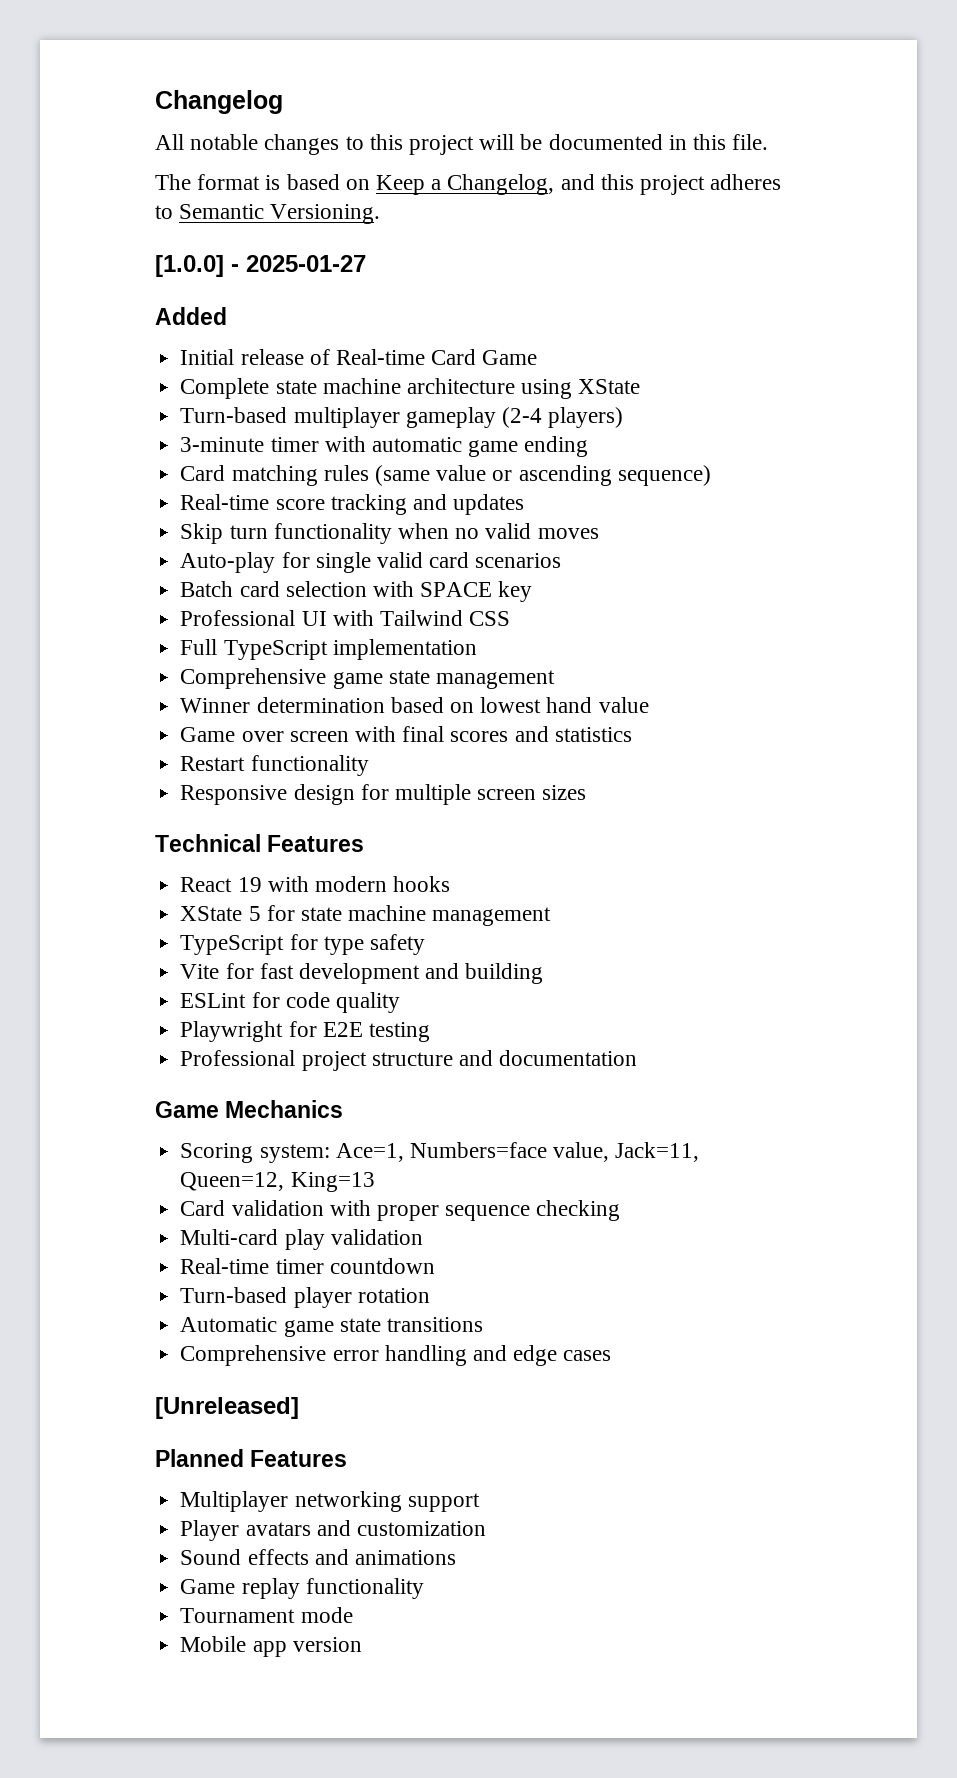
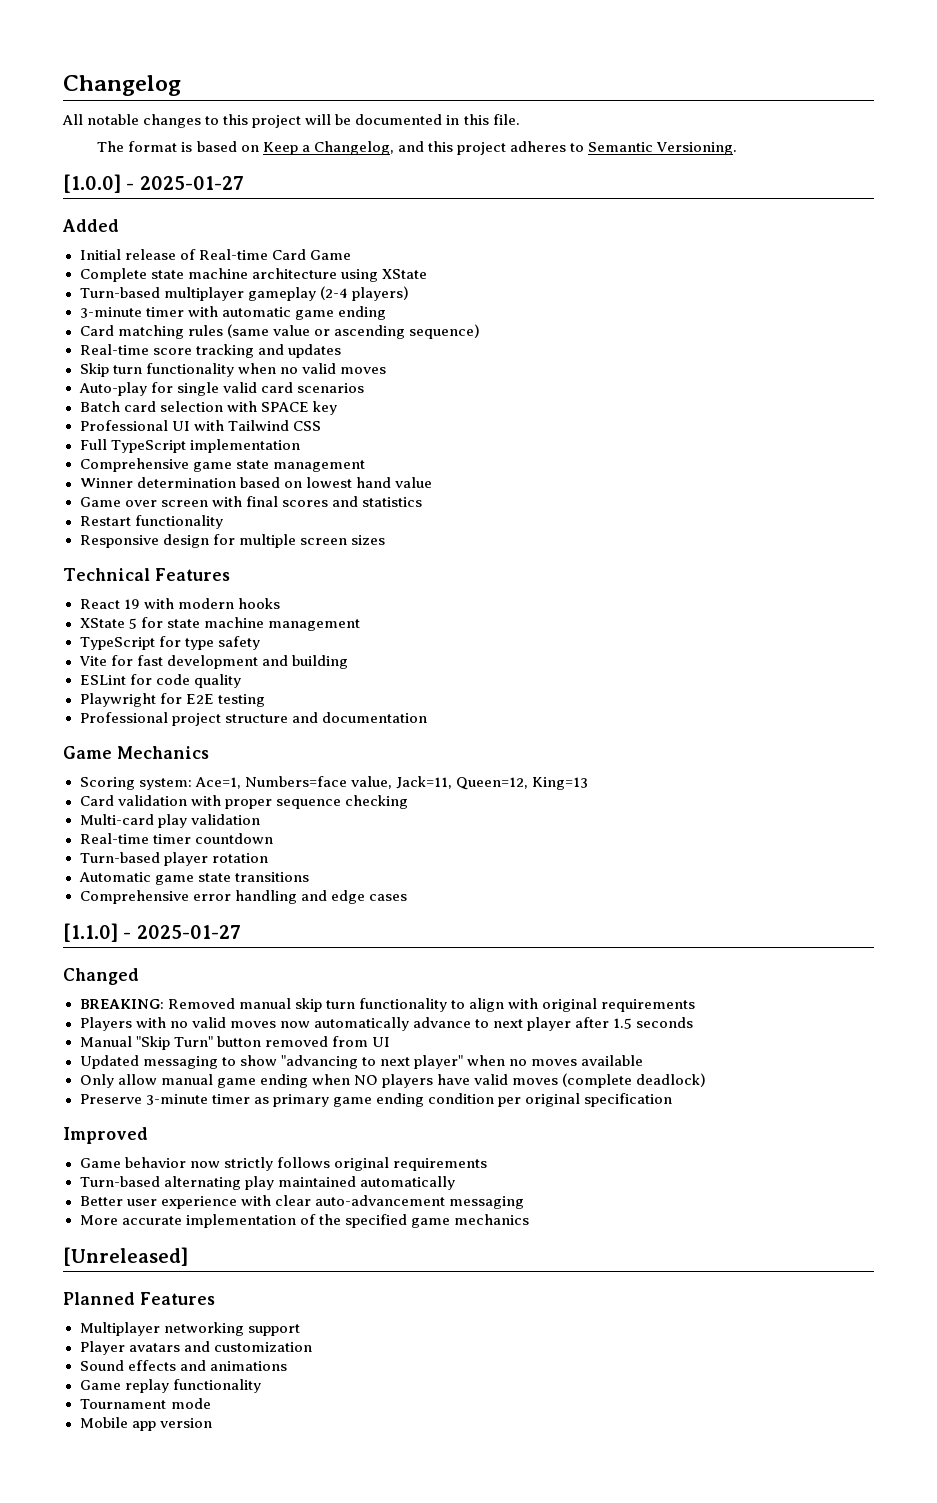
+ [1.1.0] - 2025-01-27
+ Changed
+ BREAKING: Removed manual skip turn functionality to align with original requirements
+ Players with no valid moves now automatically advance to next player after 1.5 seconds
+ Manual "Skip Turn" button removed from UI
+ Updated messaging to show "advancing to next player" when no moves available
+ Only allow manual game ending when NO players have valid moves (complete deadlock)
+ Preserve 3-minute timer as primary game ending condition per original specification
+ Improved
+ Game behavior now strictly follows original requirements
+ Turn-based alternating play maintained automatically
+ Better user experience with clear auto-advancement messaging
+ More accurate implementation of the specified game mechanics

